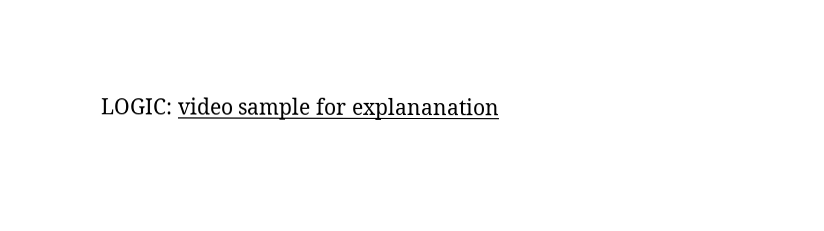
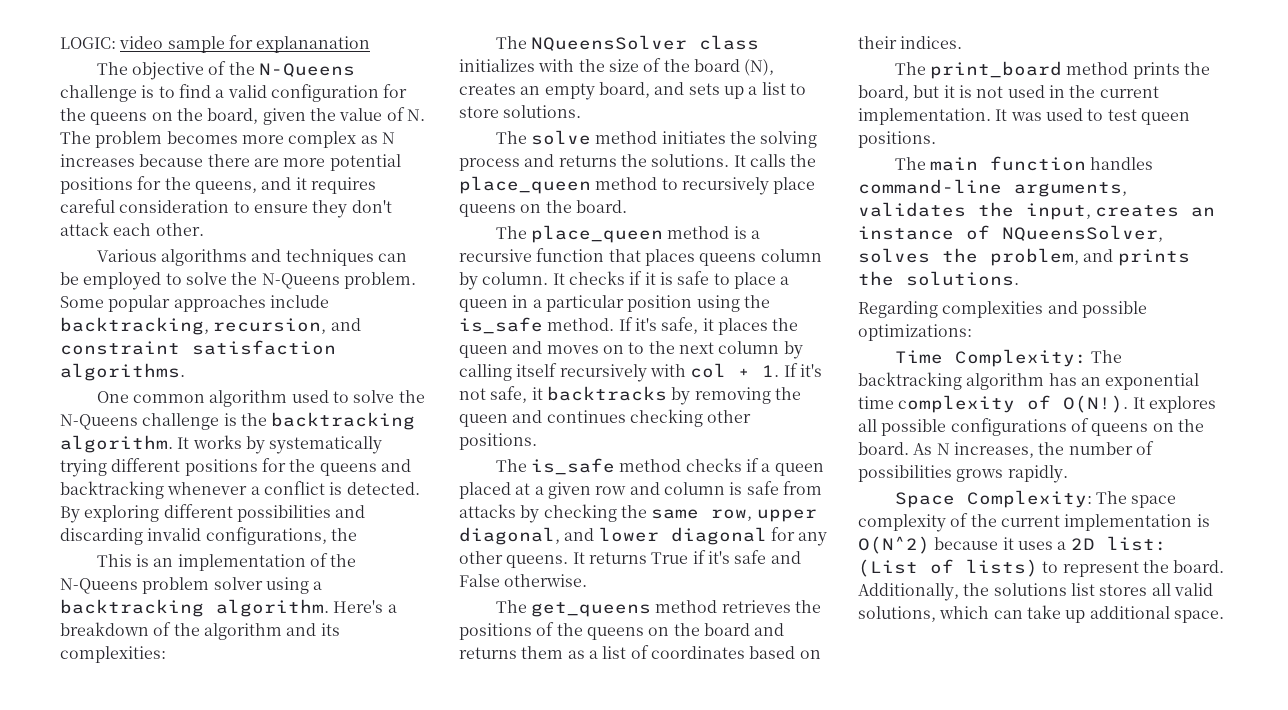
+ The objective of the N-Queens challenge is to find a valid configuration for the queens on the board, given the value of N. The problem becomes more complex as N increases because there are more potential positions for the queens, and it requires careful consideration to ensure they don't attack each other.
+ Various algorithms and techniques can be employed to solve the N-Queens problem. Some popular approaches include backtracking, recursion, and constraint satisfaction algorithms.
+ One common algorithm used to solve the N-Queens challenge is the backtracking algorithm. It works by systematically trying different positions for the queens and backtracking whenever a conflict is detected. By exploring different possibilities and discarding invalid configurations, the
+ This is an implementation of the N-Queens problem solver using a backtracking algorithm. Here's a breakdown of the algorithm and its complexities:
+ The NQueensSolver class initializes with the size of the board (N), creates an empty board, and sets up a list to store solutions.
+ The solve method initiates the solving process and returns the solutions. It calls the place_queen method to recursively place queens on the board.
+ The place_queen method is a recursive function that places queens column by column. It checks if it is safe to place a queen in a particular position using the is_safe method. If it's safe, it places the queen and moves on to the next column by calling itself recursively with col + 1. If it's not safe, it backtracks by removing the queen and continues checking other positions.
+ The is_safe method checks if a queen placed at a given row and column is safe from attacks by checking the same row, upper diagonal, and lower diagonal for any other queens. It returns True if it's safe and False otherwise.
+ The get_queens method retrieves the positions of the queens on the board and returns them as a list of coordinates based on their indices.
+ The print_board method prints the board, but it is not used in the current implementation. It was used to test queen positions.
+ The main function handles command-line arguments, validates the input, creates an instance of NQueensSolver, solves the problem, and prints the solutions.
+ Regarding complexities and possible optimizations:
+ Time Complexity: The backtracking algorithm has an exponential time complexity of O(N!). It explores all possible configurations of queens on the board. As N increases, the number of possibilities grows rapidly.
+ Space Complexity: The space complexity of the current implementation is O(N^2) because it uses a 2D list: (List of lists) to represent the board. Additionally, the solutions list stores all valid solutions, which can take up additional space.

